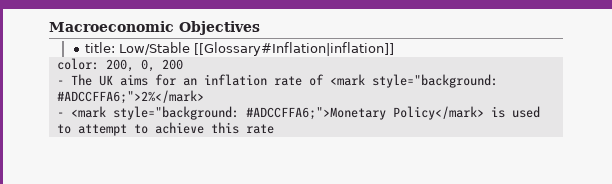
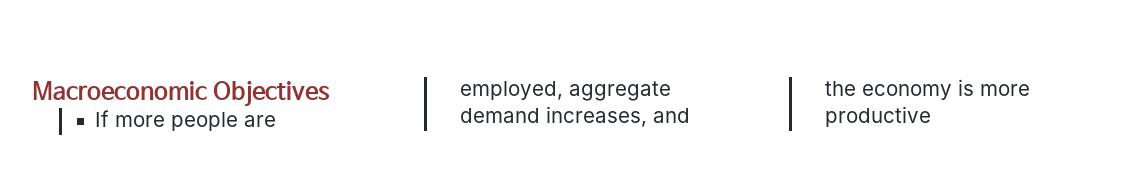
- title: Low/Stable [[Glossary#Inflation|inflation]]
- color: 200, 0, 200
- - The UK aims for an inflation rate of <mark style="background: #ADCCFFA6;">2%</mark>
- - <mark style="background: #ADCCFFA6;">Monetary Policy</mark> is used to attempt to achieve this rate
+ If more people are employed, aggregate demand increases, and the economy is more productive

